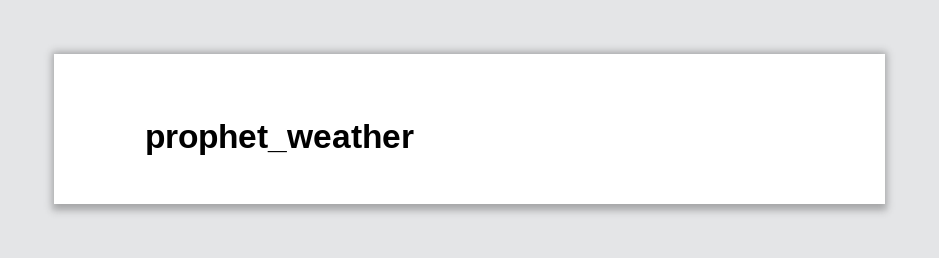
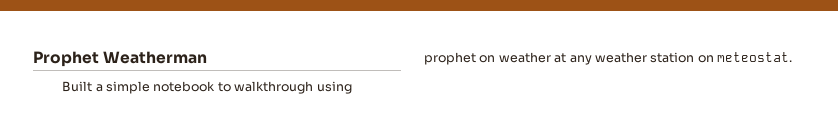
- prophet_weather
+ Prophet Weatherman
+ Built a simple notebook to walkthrough using prophet on weather at any weather station on meteostat.

